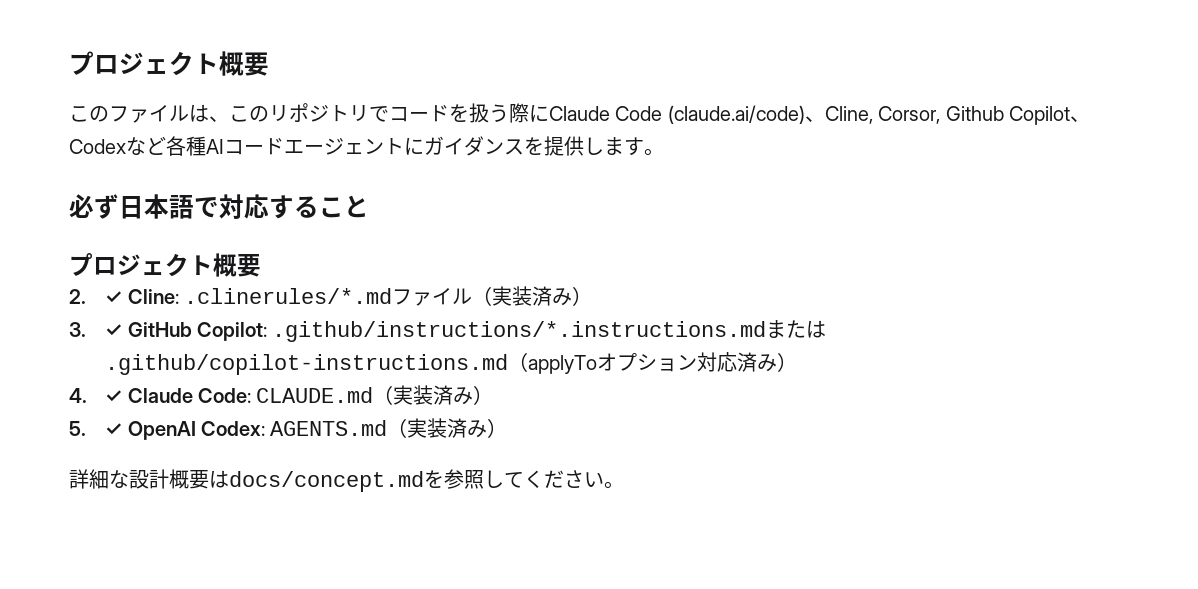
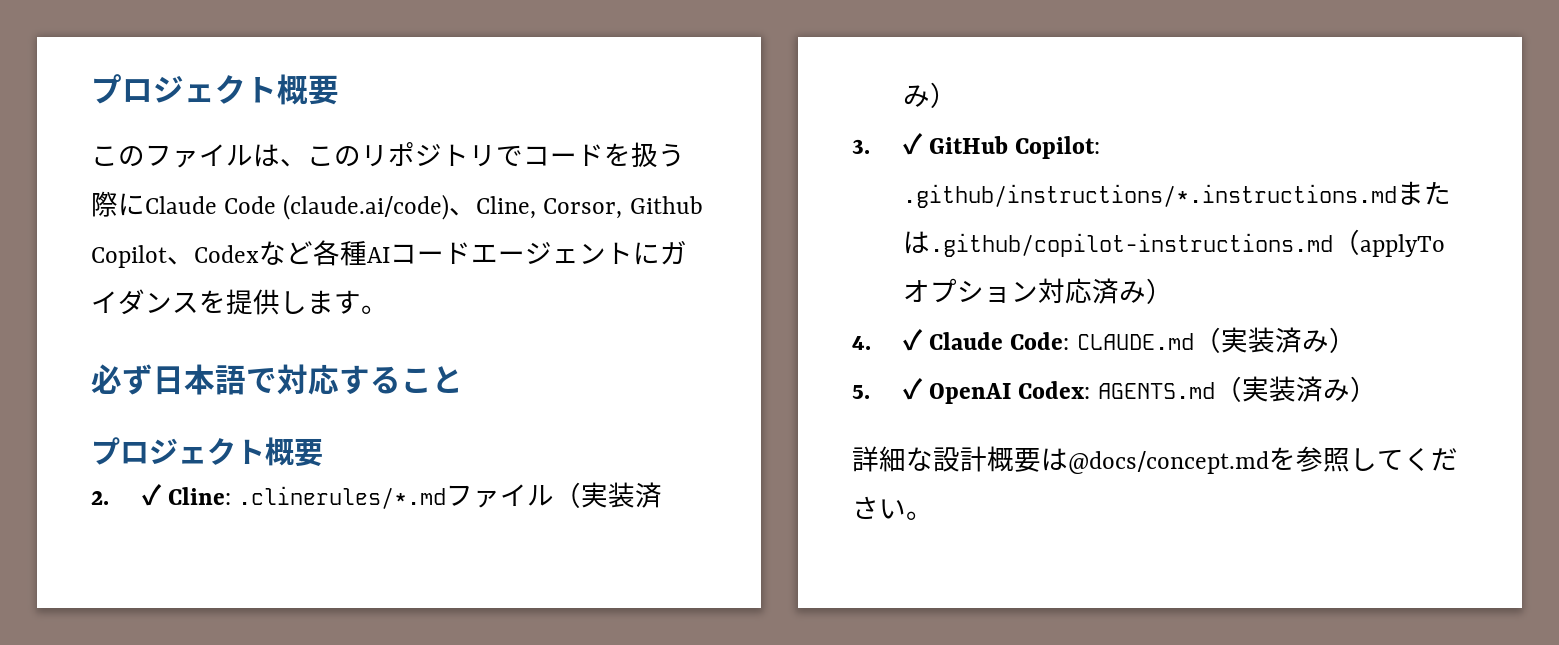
- 詳細な設計概要はdocs/concept.mdを参照してください。
+ 詳細な設計概要は@docs/concept.mdを参照してください。

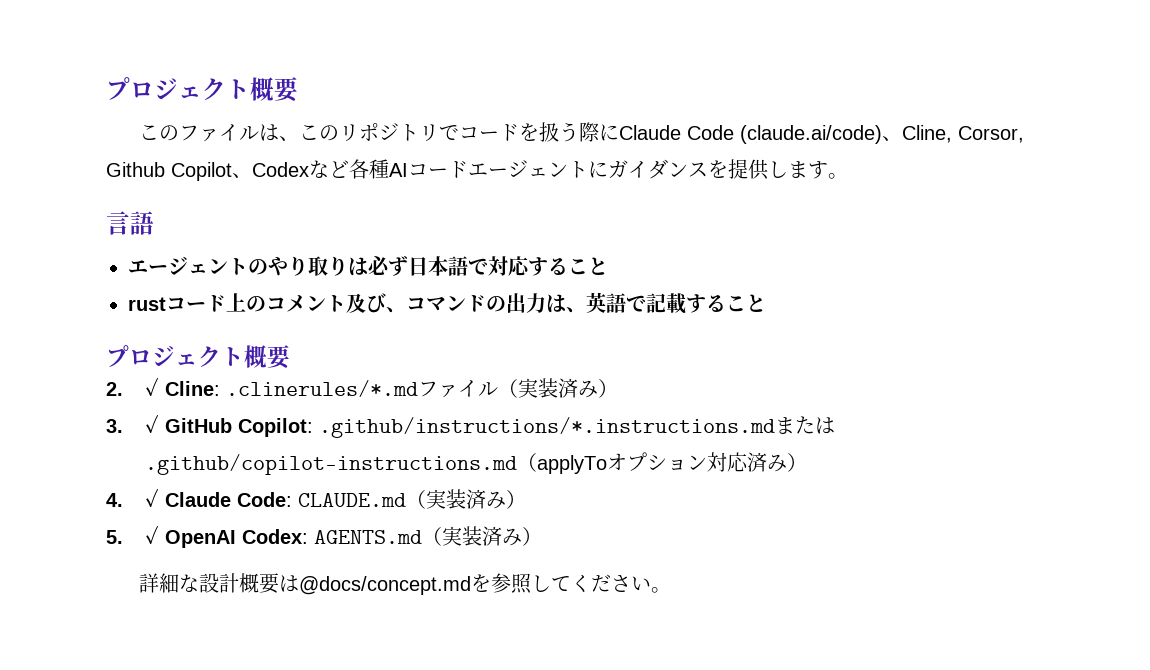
- 必ず日本語で対応すること
+ 言語
+ エージェントのやり取りは必ず日本語で対応すること
+ rustコード上のコメント及び、コマンドの出力は、英語で記載すること

